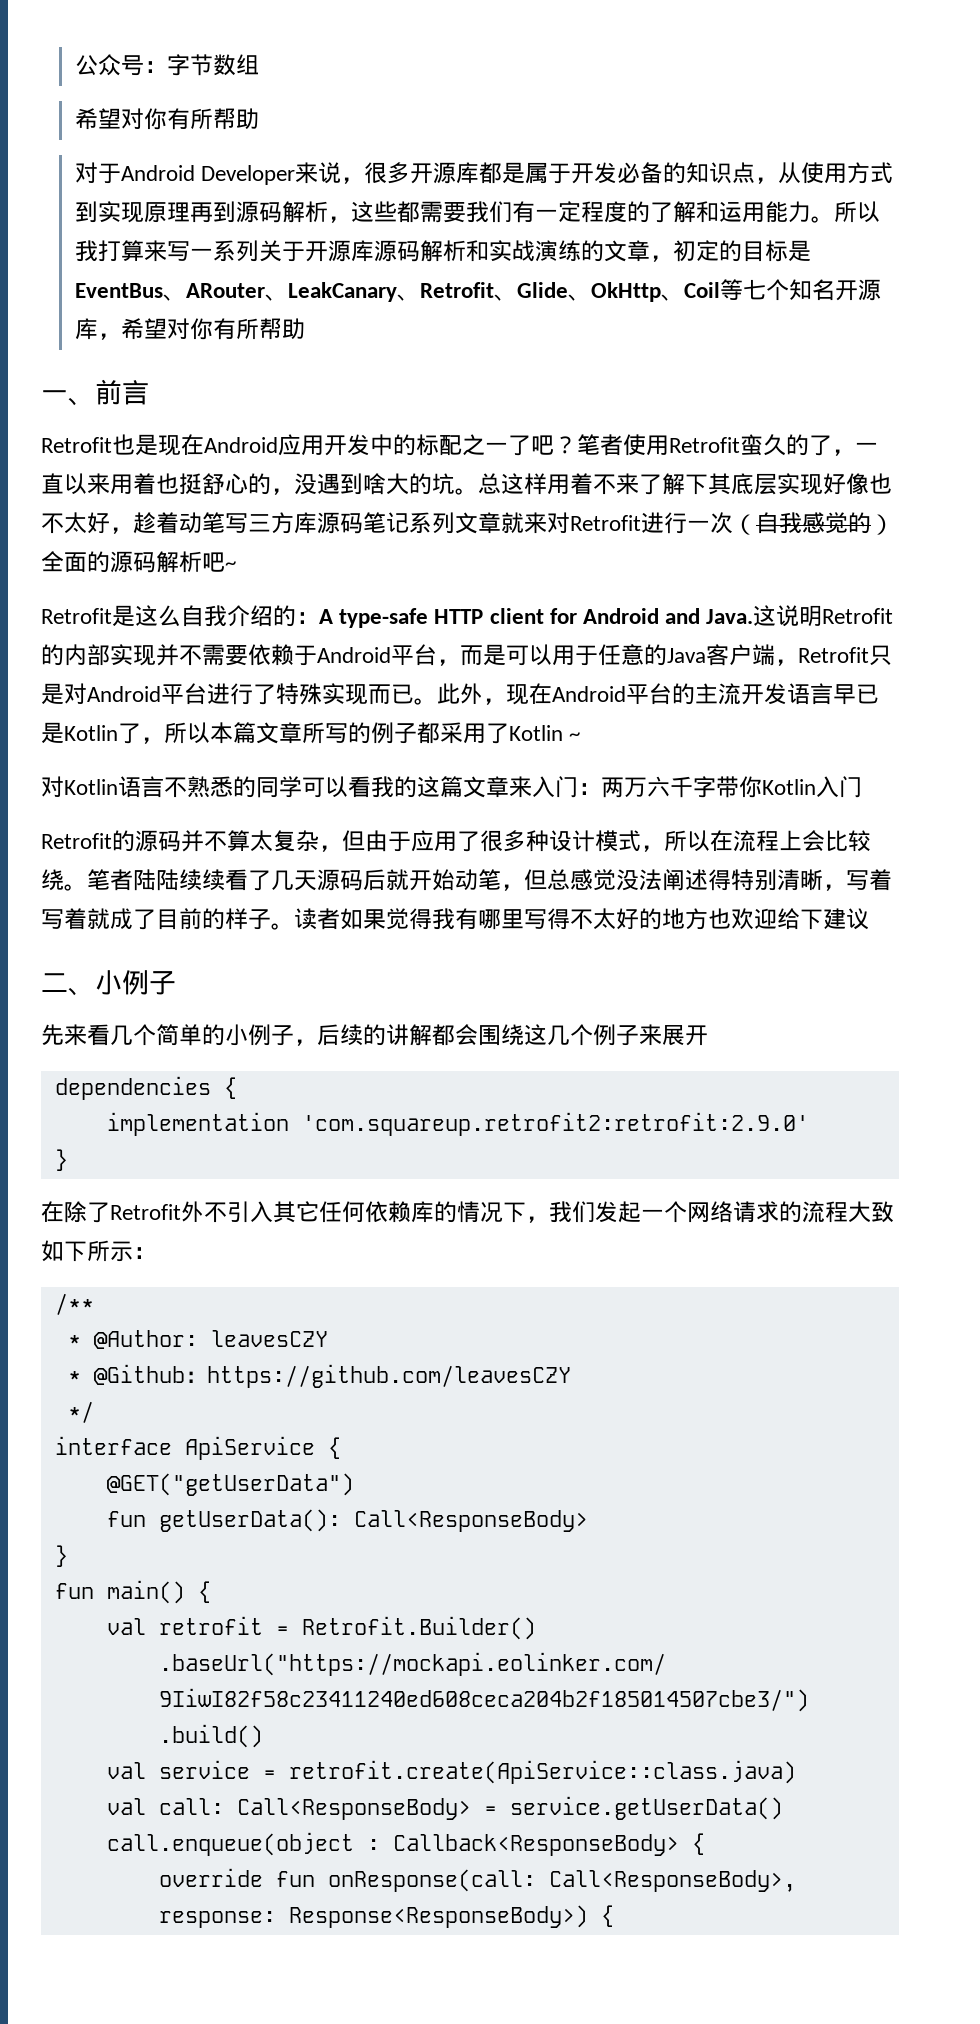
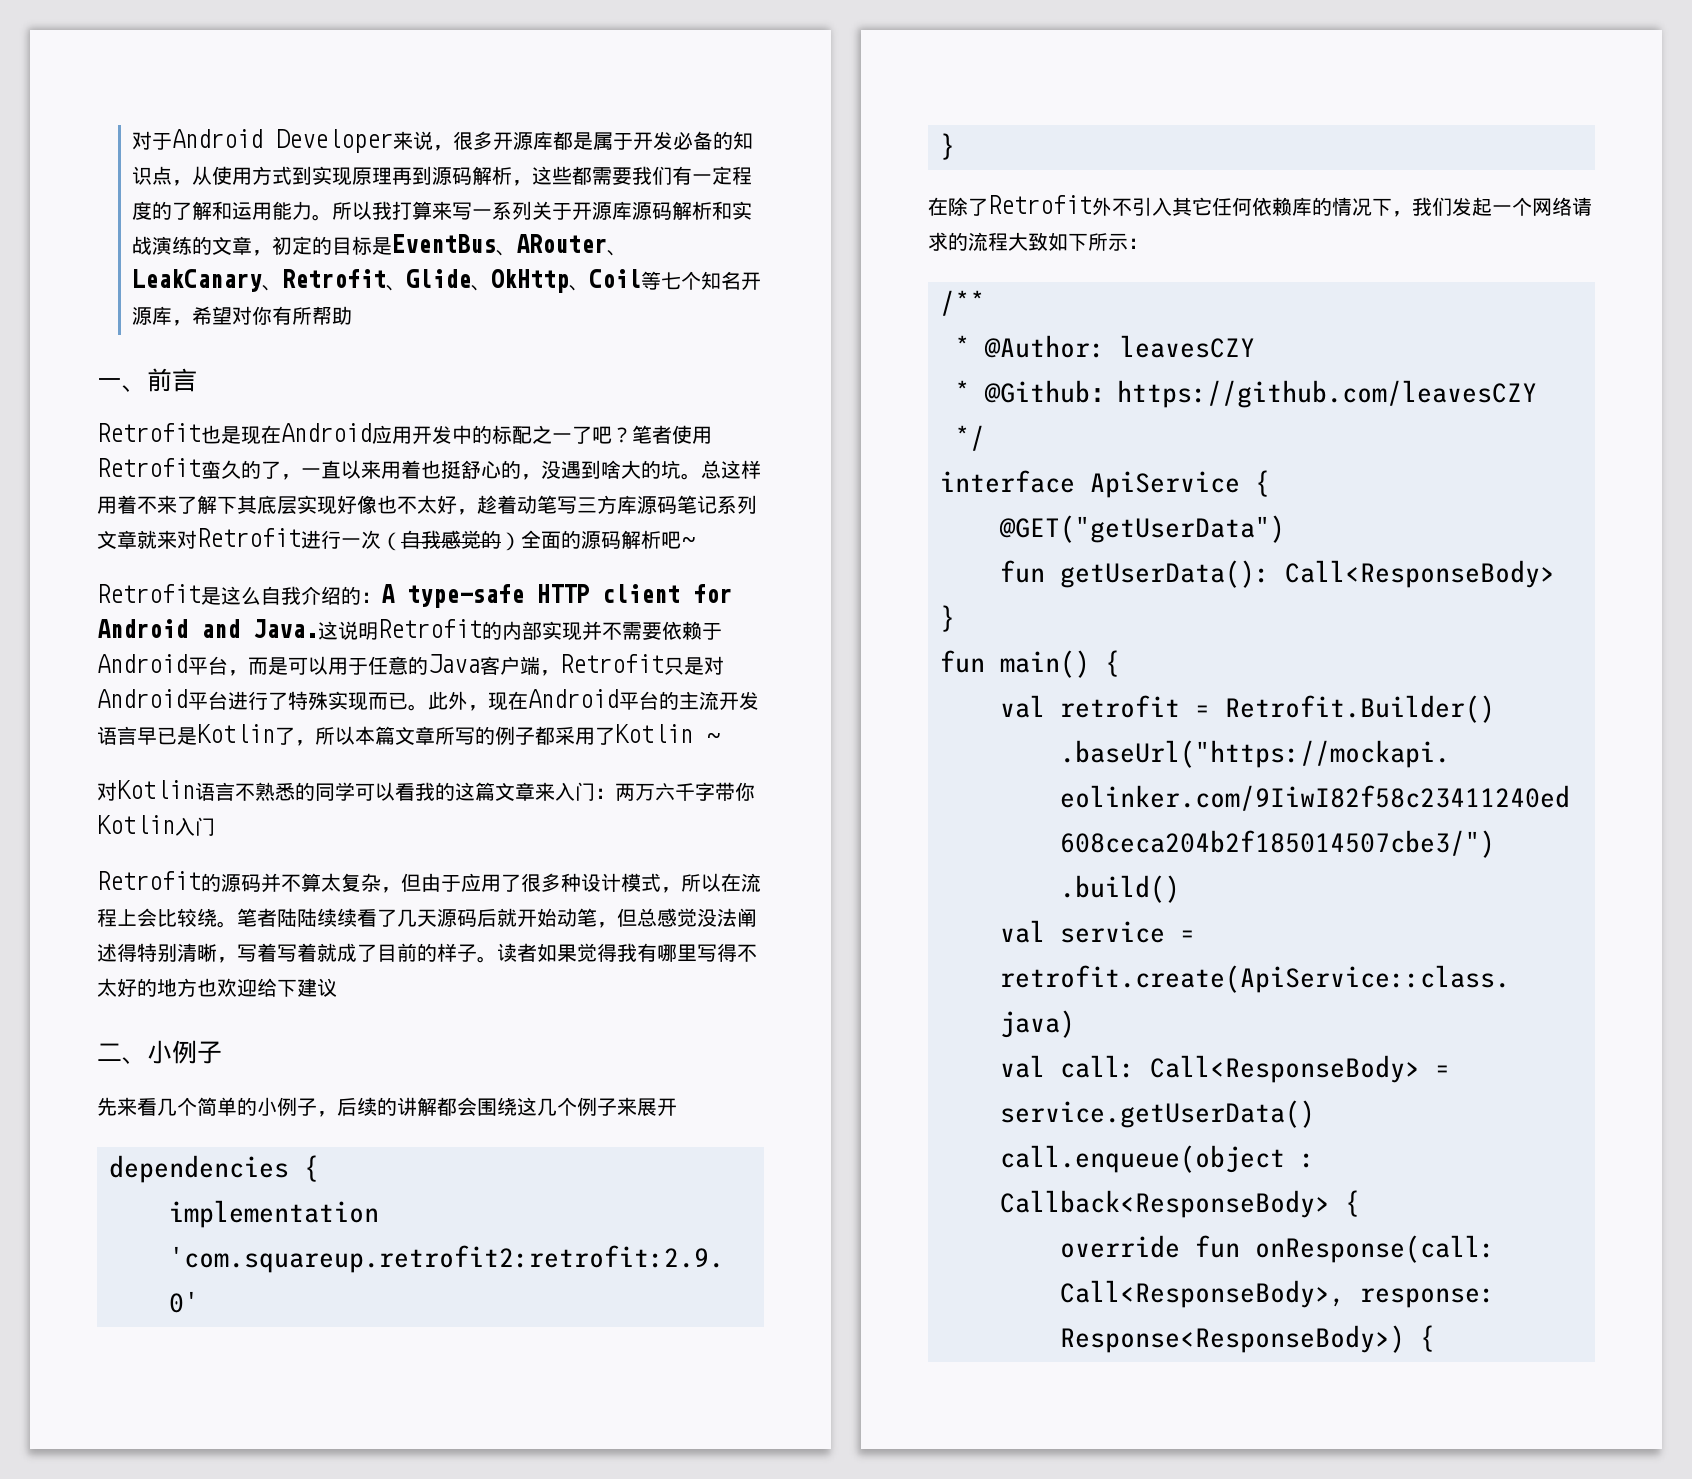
- 公众号：字节数组
- 希望对你有所帮助

